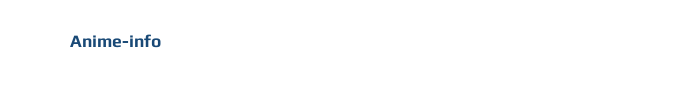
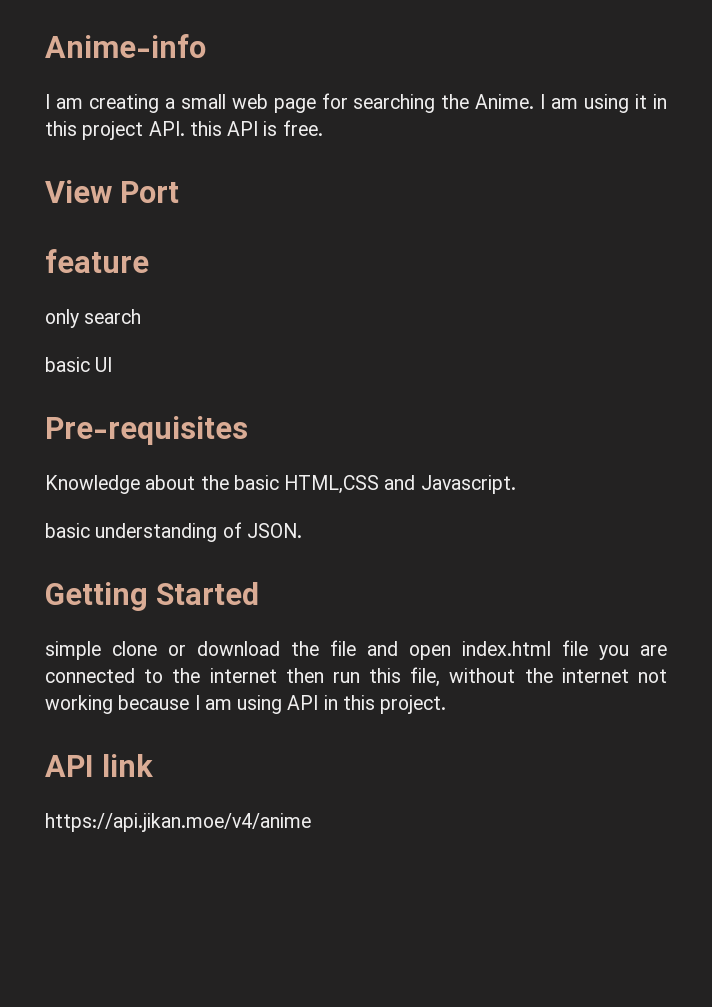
+ I am creating a small web page for searching the Anime. I am using it in this project API. this API is free.
+ View Port
+ feature
+ only search
+ basic UI
+ Pre-requisites
+ Knowledge about the basic HTML,CSS and Javascript.
+ basic understanding of JSON.
+ Getting Started
+ simple clone or download the file and open index.html file you are connected to the internet then run this file, without the internet not working because I am using API in this project.
+ API link
+ https://api.jikan.moe/v4/anime

